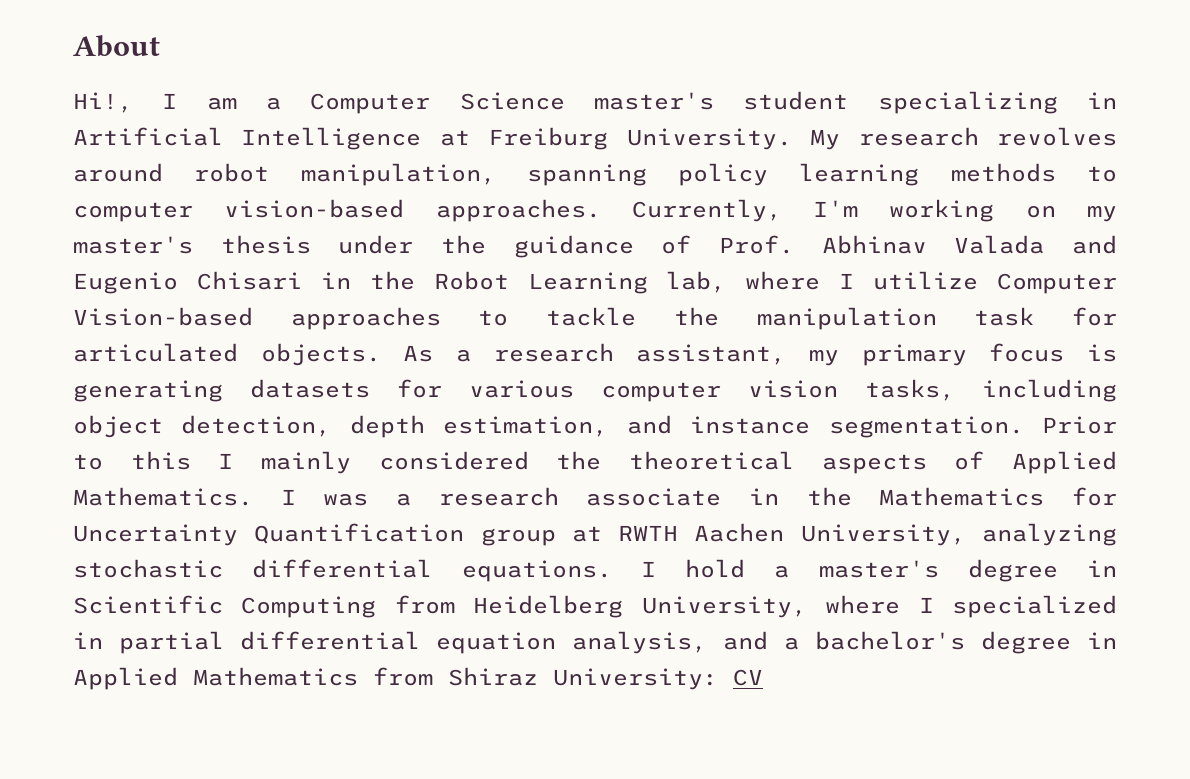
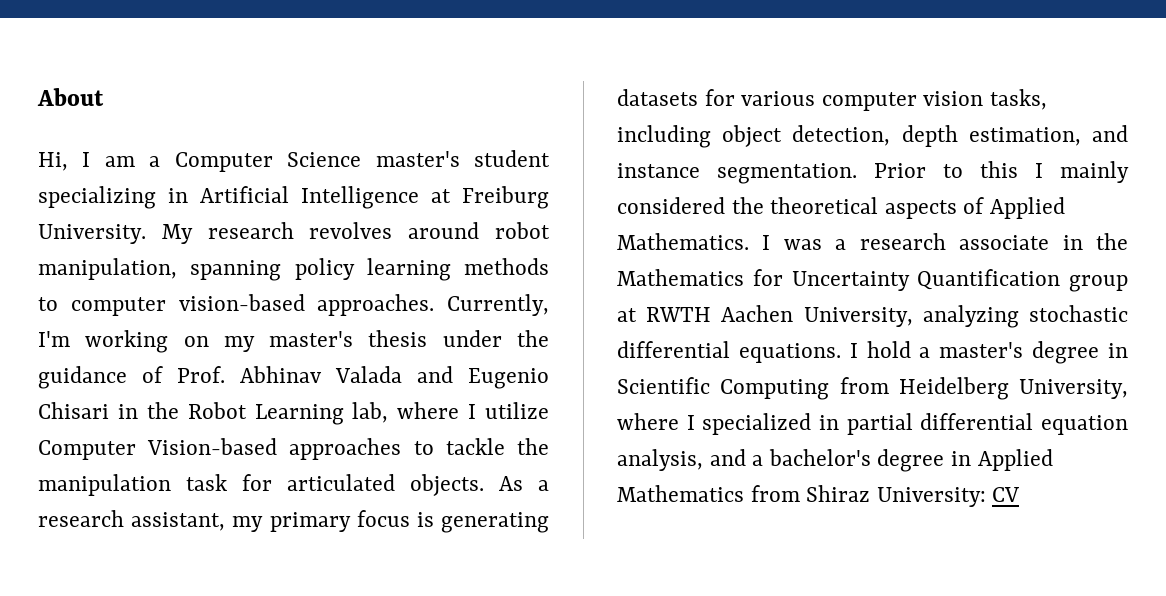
- Hi!, I am a Computer Science master's student specializing in Artificial Intelligence at Freiburg University.
+ Hi, I am a Computer Science master's student specializing in Artificial Intelligence at Freiburg University.

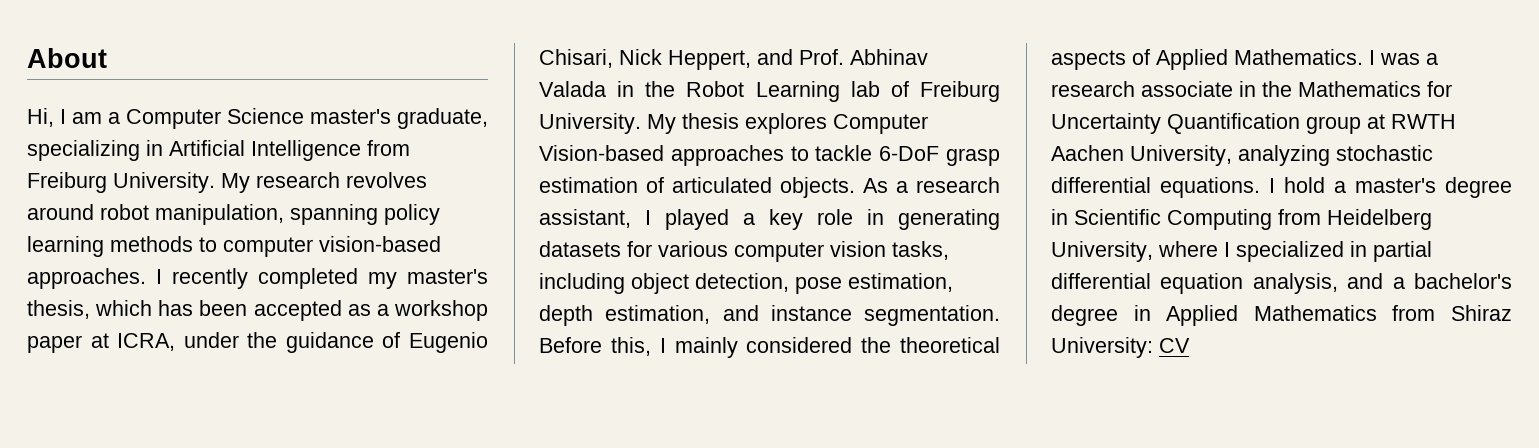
- Hi, I am a Computer Science master's student specializing in Artificial Intelligence at Freiburg University.
+ Hi, I am a Computer Science master's graduate, specializing in Artificial Intelligence from Freiburg University.
- Currently, I'm working on my master's thesis under the guidance of Prof. Abhinav Valada and Eugenio Chisari in the Robot Learning lab, where I utilize Computer Vision-based approaches to tackle the manipulation task for articulated objects.
+ I recently completed my master's thesis, which has been accepted as a workshop paper at ICRA, under the guidance of Eugenio Chisari, Nick Heppert, and Prof. Abhinav Valada in the Robot Learning lab of Freiburg University. My thesis explores Computer Vision-based approaches to tackle 6-DoF grasp estimation of articulated objects.
- As a research assistant, my primary focus is generating datasets for various computer vision tasks, including object detection, depth estimation, and instance segmentation.
+ As a research assistant, I played a key role in generating datasets for various computer vision tasks, including object detection, pose estimation, depth estimation, and instance segmentation.
- Prior to this I mainly considered the theoretical aspects of Applied Mathematics.
+ Before this, I mainly considered the theoretical aspects of Applied Mathematics.

